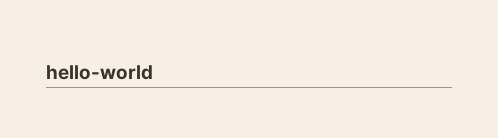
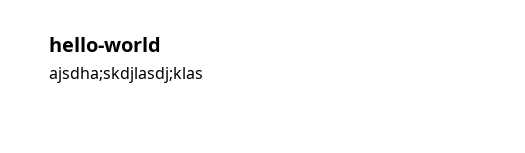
+ ajsdha;skdjlasdj;klas

